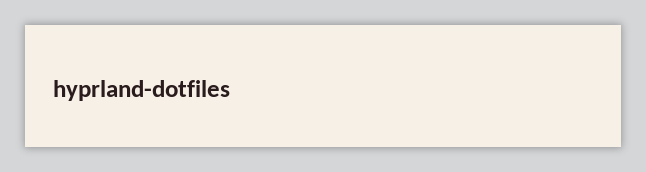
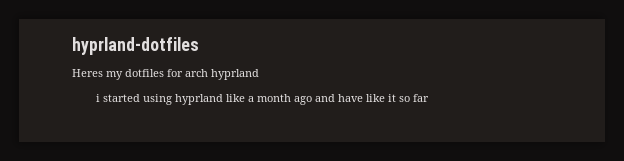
+ Heres my dotfiles for arch hyprland
+ i started using hyprland like a month ago and have like it so far

